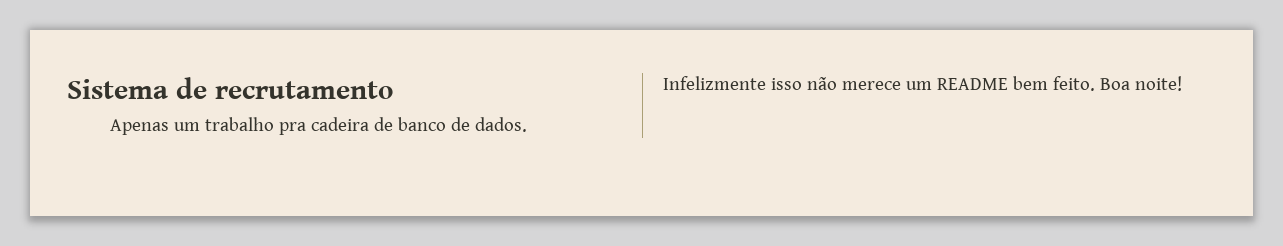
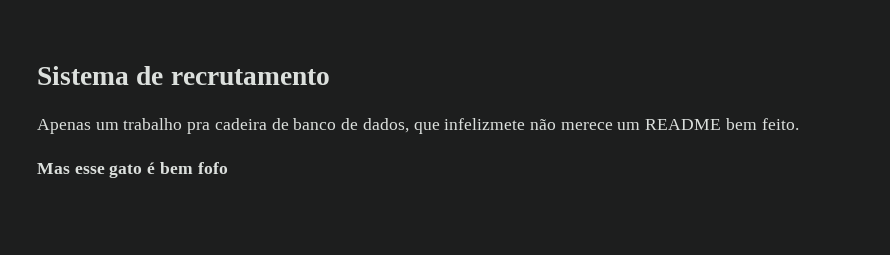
- Apenas um trabalho pra cadeira de banco de dados. Infelizmente isso não merece um README bem feito. Boa noite!
+ Apenas um trabalho pra cadeira de banco de dados, que infelizmete não merece um README bem feito.
+ Mas esse gato é bem fofo

